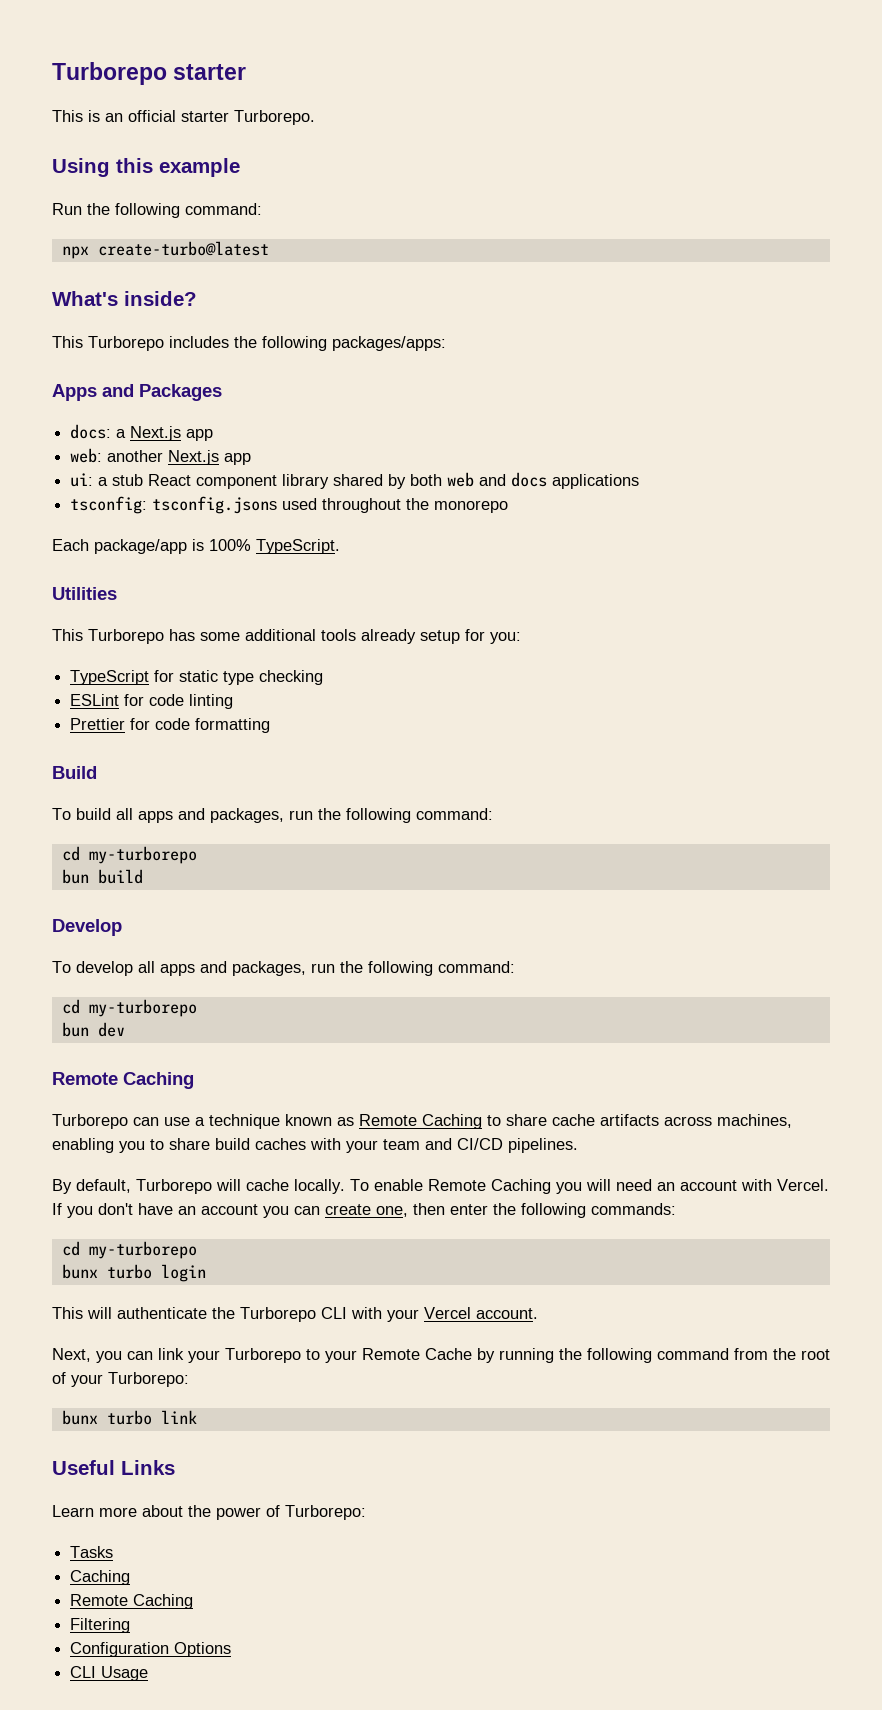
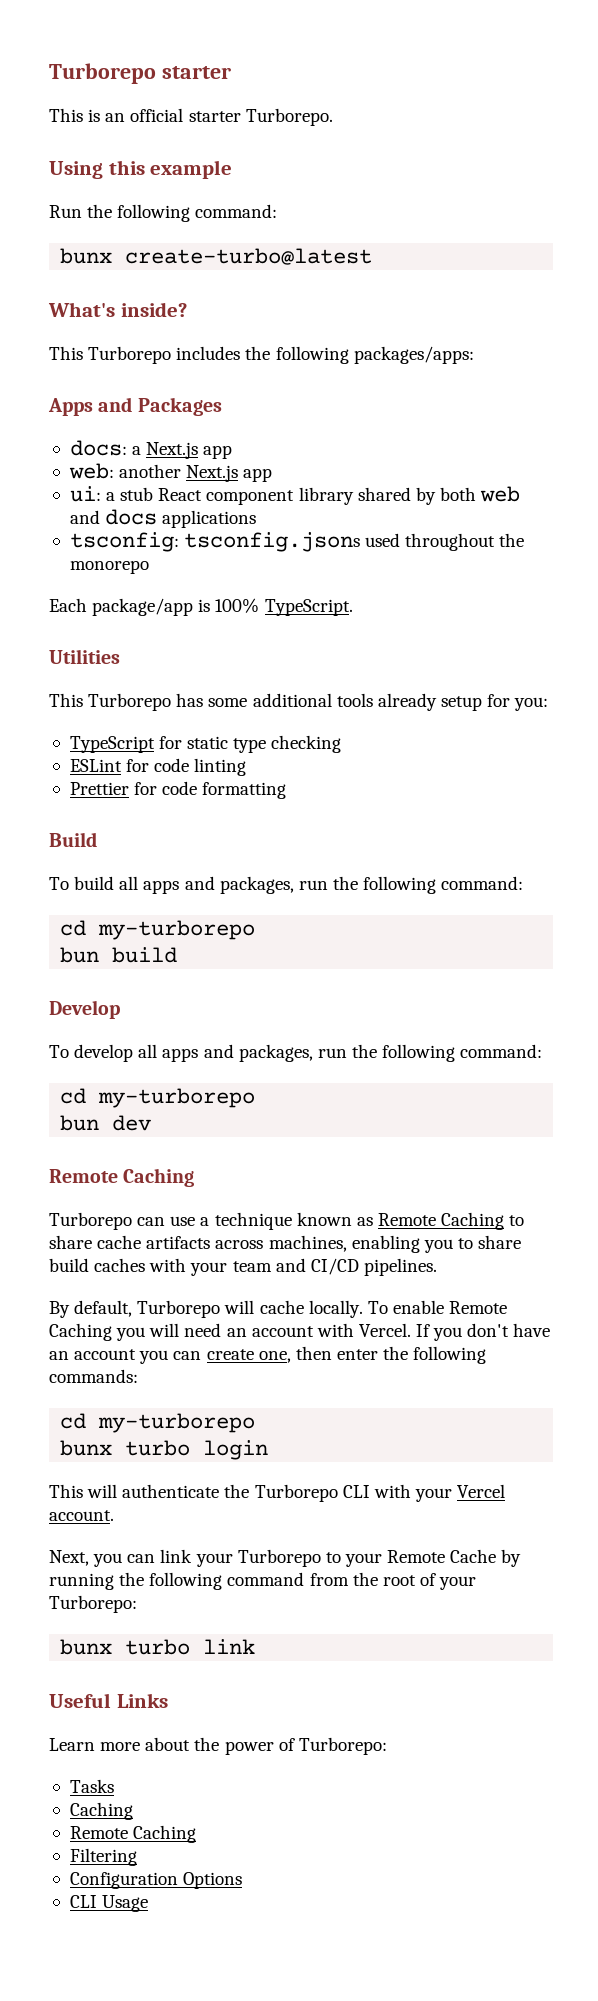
- npx create-turbo@latest
+ bunx create-turbo@latest

